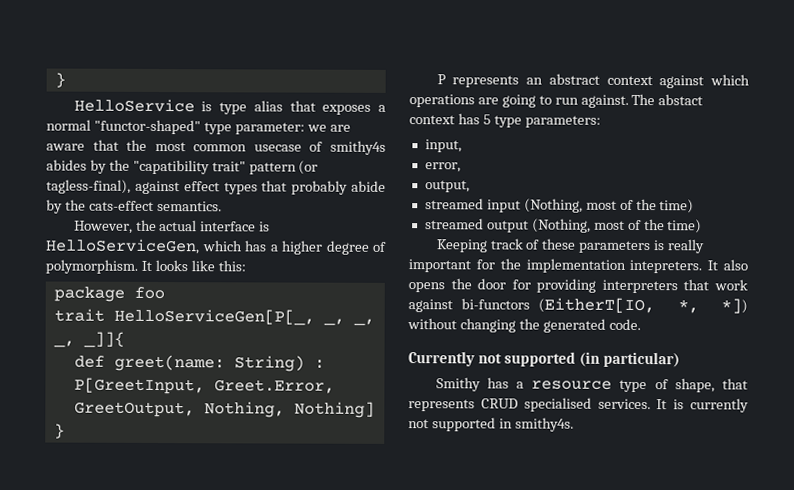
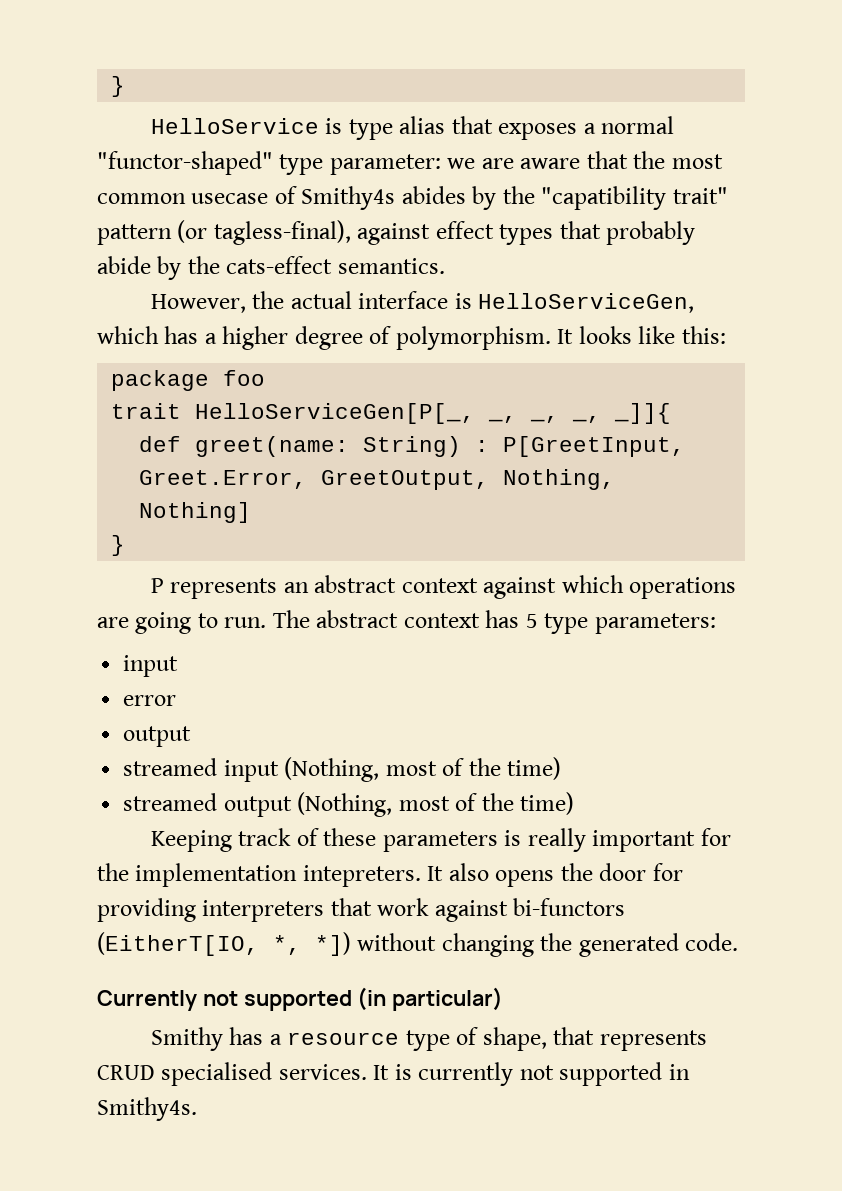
- HelloService is type alias that exposes a normal "functor-shaped" type parameter: we are aware that the most common usecase of smithy4s abides by the "capatibility trait" pattern (or tagless-final), against effect types that probably abide by the cats-effect semantics.
+ HelloService is type alias that exposes a normal "functor-shaped" type parameter: we are aware that the most common usecase of Smithy4s abides by the "capatibility trait" pattern (or tagless-final), against effect types that probably abide by the cats-effect semantics.
- P represents an abstract context against which operations are going to run against. The abstact context has 5 type parameters:
- input,
- error,
- output,
+ P represents an abstract context against which operations are going to run. The abstract context has 5 type parameters:
+ input
+ error
+ output
- It is currently not supported in smithy4s.
+ It is currently not supported in Smithy4s.

